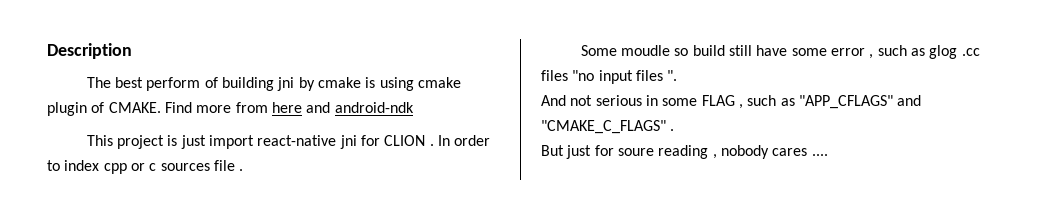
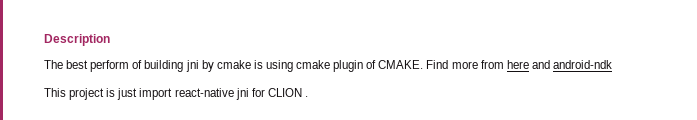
- In order to index cpp or c sources file .
- Some moudle so build still have some error , such as glog .cc files "no input files ".
- And not serious in some FLAG , such as "APP_CFLAGS" and "CMAKE_C_FLAGS" .
- But just for soure reading , nobody cares ....

